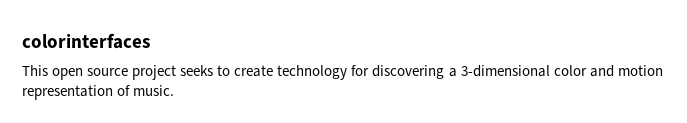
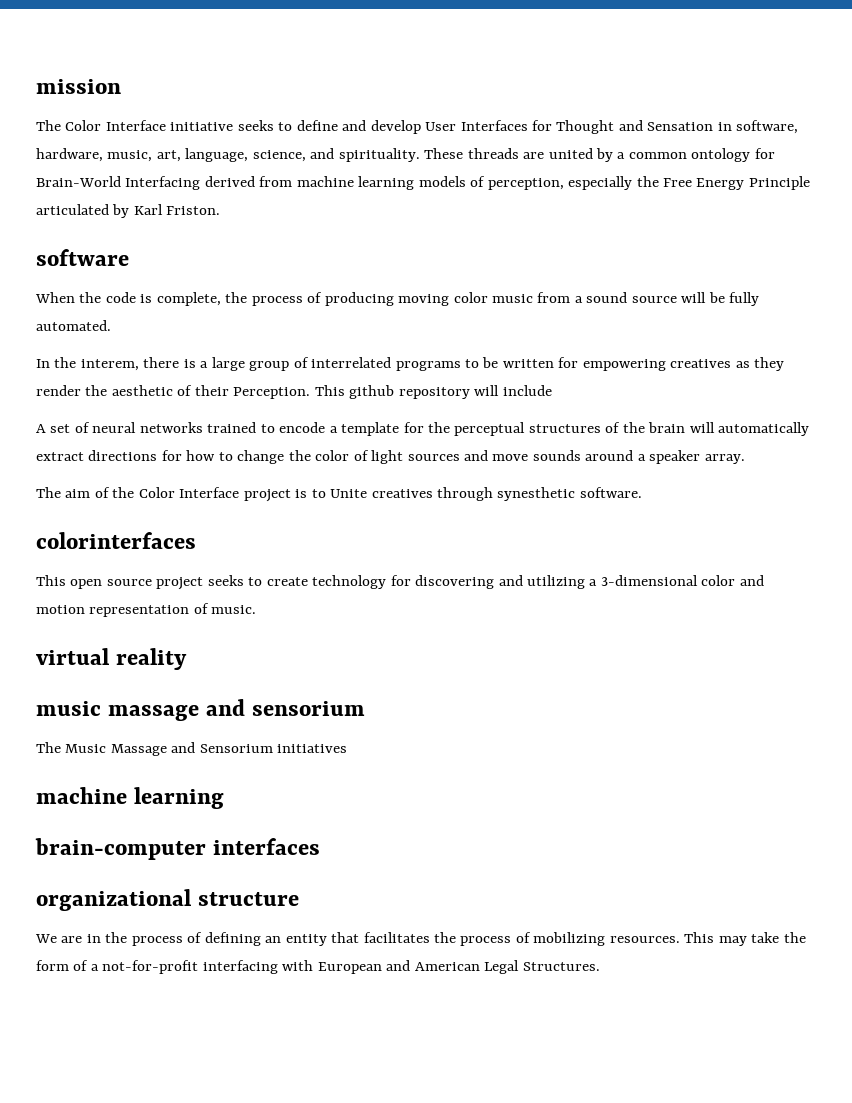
+ mission
+ The Color Interface initiative seeks to define and develop User Interfaces for Thought and Sensation in software, hardware, music, art, language, science, and spirituality. These threads are united by a common ontology for Brain-World Interfacing derived from machine learning models of perception, especially the Free Energy Principle articulated by Karl Friston.
+ software
+ When the code is complete, the process of producing moving color music from a sound source will be fully automated.
+ In the interem, there is a large group of interrelated programs to be written for empowering creatives as they render the aesthetic of their Perception. This github repository will include
+ A set of neural networks trained to encode a template for the perceptual structures of the brain will automatically extract directions for how to change the color of light sources and move sounds around a speaker array.
+ The aim of the Color Interface project is to Unite creatives through synesthetic software.
- This open source project seeks to create technology for discovering a 3-dimensional color and motion representation of music.
+ This open source project seeks to create technology for discovering and utilizing a 3-dimensional color and motion representation of music.
+ virtual reality
+ music massage and sensorium
+ The Music Massage and Sensorium initiatives
+ machine learning
+ brain-computer interfaces
+ organizational structure
+ We are in the process of defining an entity that facilitates the process of mobilizing resources. This may take the form of a not-for-profit interfacing with European and American Legal Structures.

